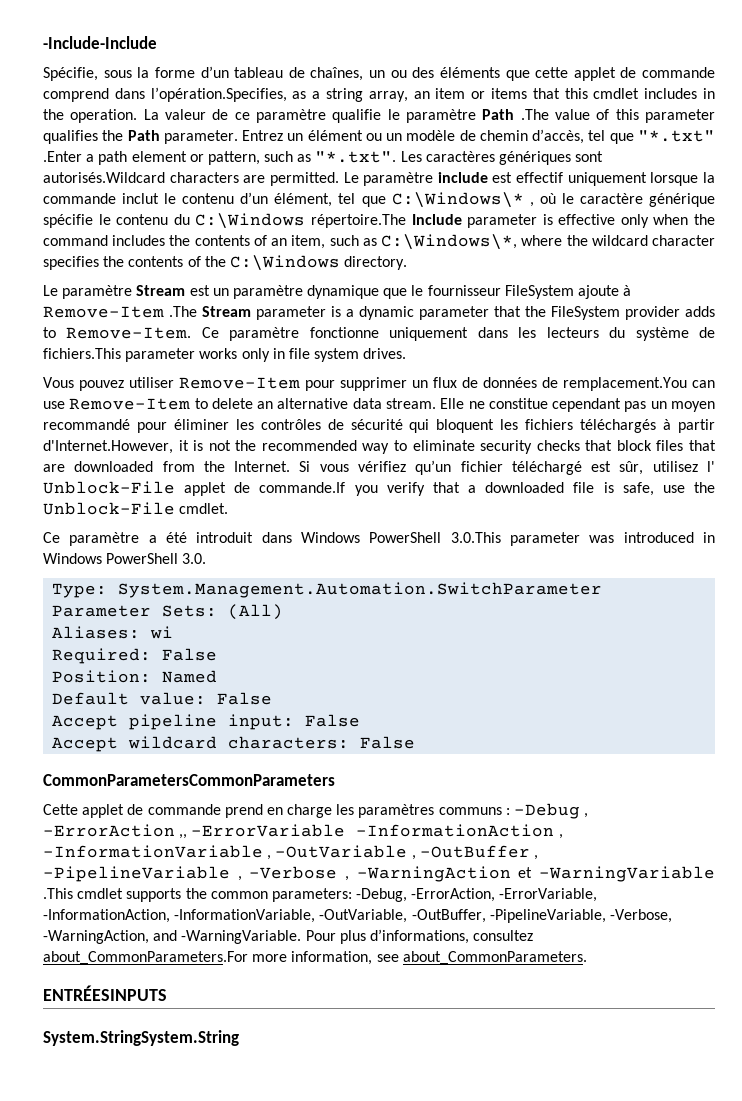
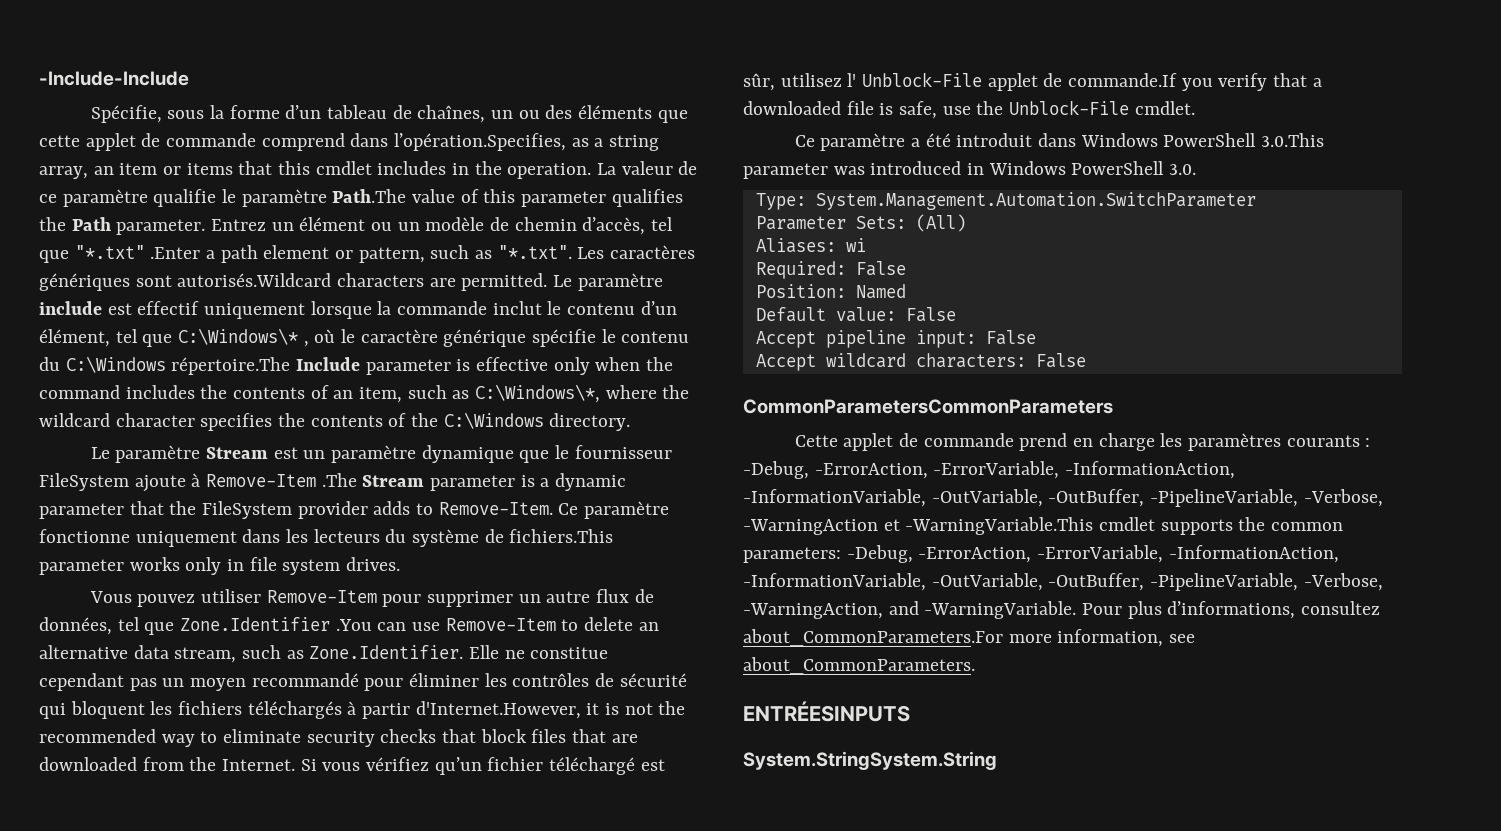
- La valeur de ce paramètre qualifie le paramètre Path .The value of this parameter qualifies the Path parameter.
+ La valeur de ce paramètre qualifie le paramètre Path.The value of this parameter qualifies the Path parameter.
- Vous pouvez utiliser Remove-Item pour supprimer un flux de données de remplacement.You can use Remove-Item to delete an alternative data stream. Elle ne constitue cependant pas un moyen recommandé pour éliminer les contrôles de sécurité qui bloquent les fichiers téléchargés à partir d'Internet.However, it is not the recommended way to eliminate security checks that block files that are downloaded from the Internet.
+ Vous pouvez utiliser Remove-Item pour supprimer un autre flux de données, tel que Zone.Identifier .You can use Remove-Item to delete an alternative data stream, such as Zone.Identifier. Elle ne constitue cependant pas un moyen recommandé pour éliminer les contrôles de sécurité qui bloquent les fichiers téléchargés à partir d'Internet.However, it is not the recommended way to eliminate security checks that block files that are downloaded from the Internet.
- Cette applet de commande prend en charge les paramètres communs : -Debug , -ErrorAction ,, -ErrorVariable -InformationAction , -InformationVariable , -OutVariable , -OutBuffer , -PipelineVariable , -Verbose , -WarningAction et -WarningVariable .This cmdlet supports the common parameters: -Debug, -ErrorAction, -ErrorVariable, -InformationAction, -InformationVariable, -OutVariable, -OutBuffer, -PipelineVariable, -Verbose, -WarningAction, and -WarningVariable.
+ Cette applet de commande prend en charge les paramètres courants : -Debug, -ErrorAction, -ErrorVariable, -InformationAction, -InformationVariable, -OutVariable, -OutBuffer, -PipelineVariable, -Verbose, -WarningAction et -WarningVariable.This cmdlet supports the common parameters: -Debug, -ErrorAction, -ErrorVariable, -InformationAction, -InformationVariable, -OutVariable, -OutBuffer, -PipelineVariable, -Verbose, -WarningAction, and -WarningVariable.

